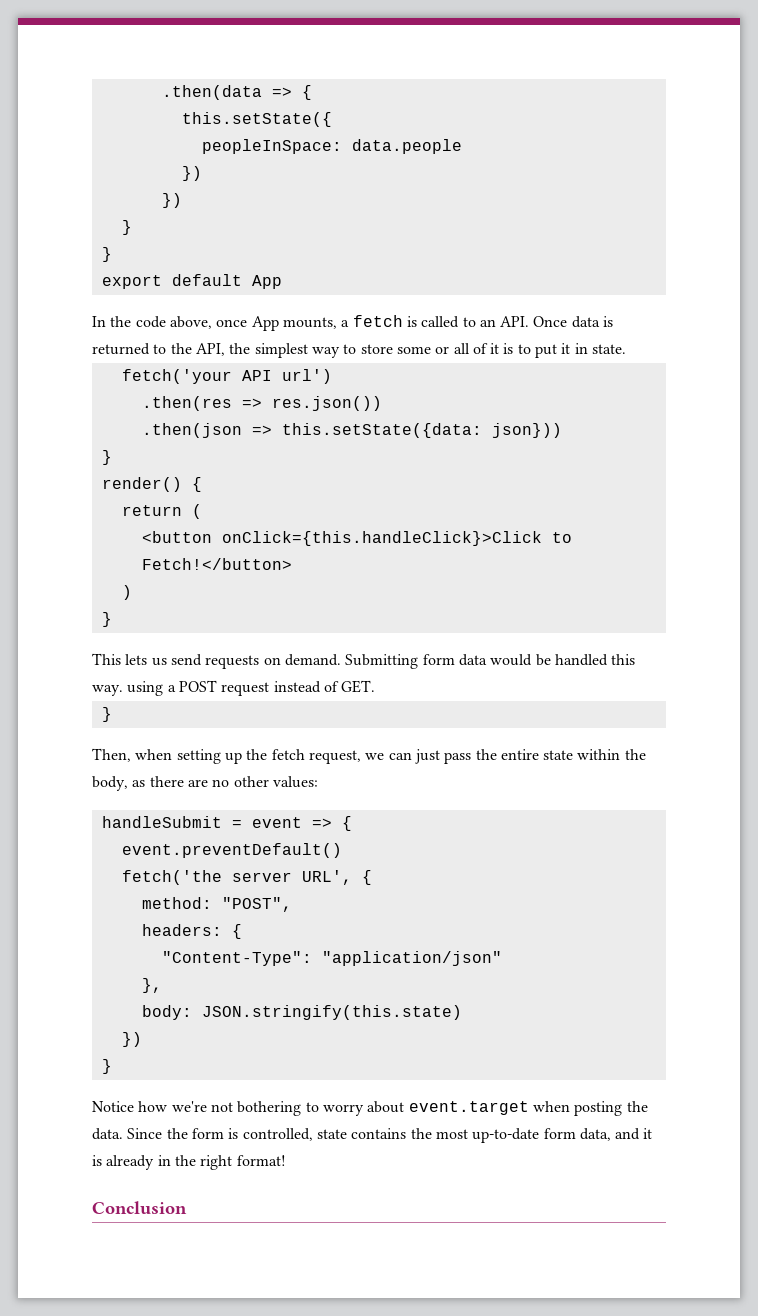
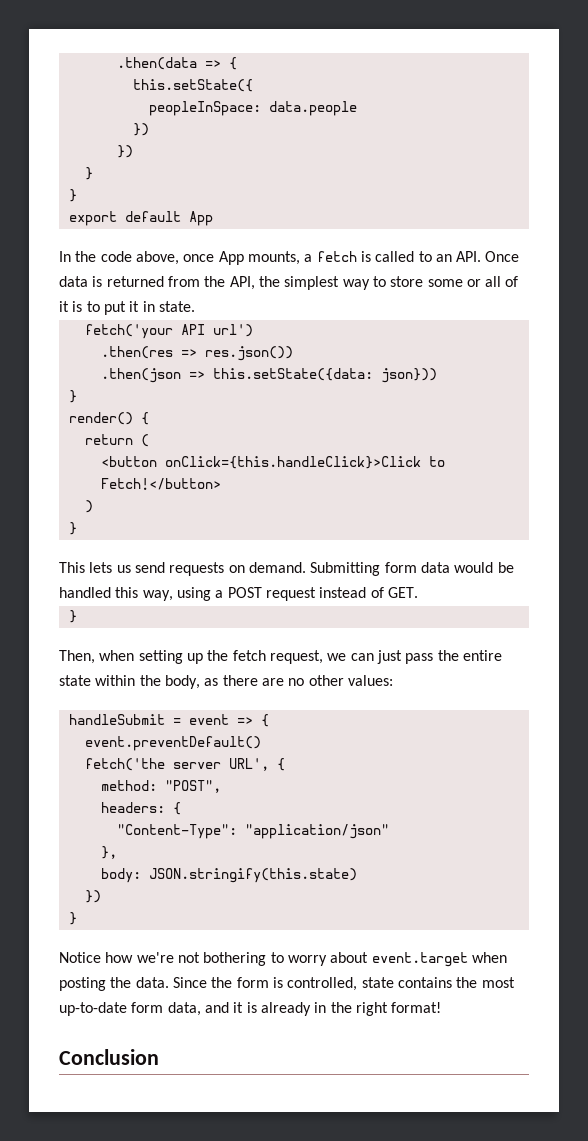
- In the code above, once App mounts, a fetch is called to an API. Once data is returned to the API, the simplest way to store some or all of it is to put it in state.
+ In the code above, once App mounts, a fetch is called to an API. Once data is returned from the API, the simplest way to store some or all of it is to put it in state.
- Submitting form data would be handled this way. using a POST request instead of GET.
+ Submitting form data would be handled this way, using a POST request instead of GET.

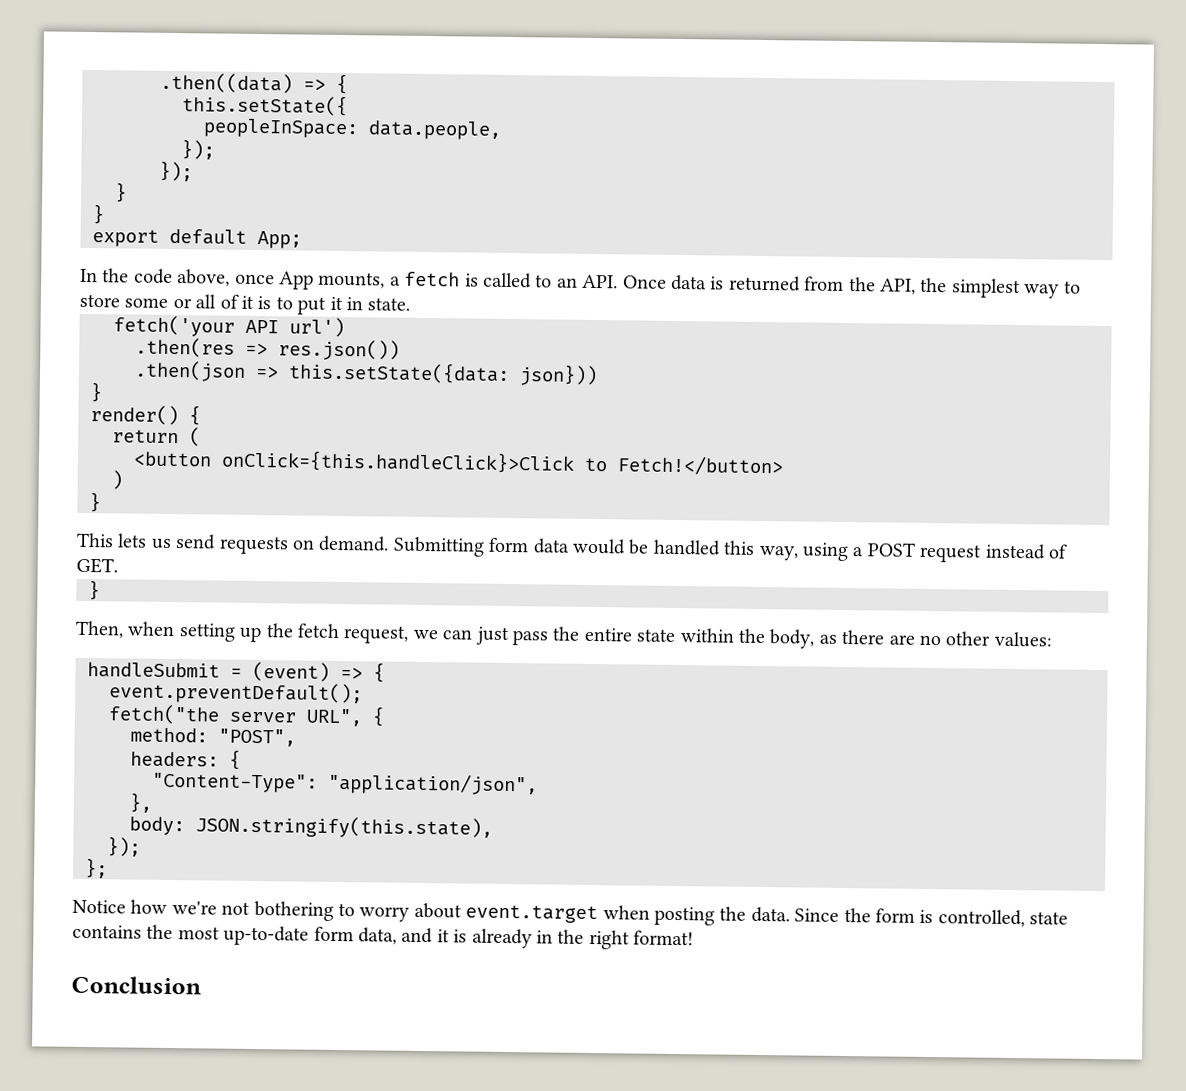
- .then(data => {
+ .then((data) => {
- peopleInSpace: data.people
- })
- })
+ peopleInSpace: data.people,
+ });
+ });
- export default App
+ export default App;
- handleSubmit = event => {
- event.preventDefault()
- fetch('the server URL', {
+ handleSubmit = (event) => {
+ event.preventDefault();
+ fetch("the server URL", {
- "Content-Type": "application/json"
+ "Content-Type": "application/json",
- body: JSON.stringify(this.state)
- })
- }
+ body: JSON.stringify(this.state),
+ });
+ };

